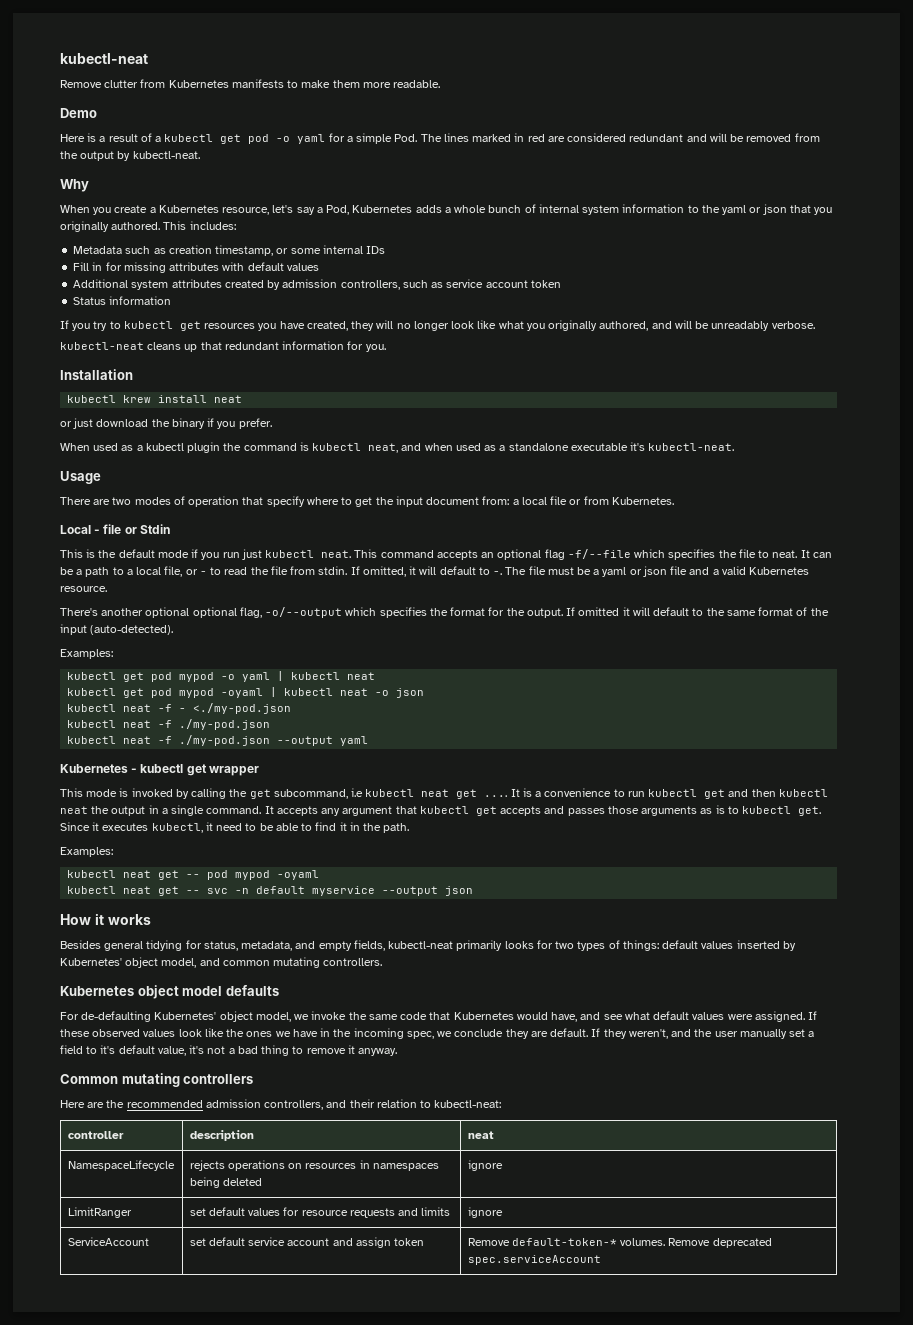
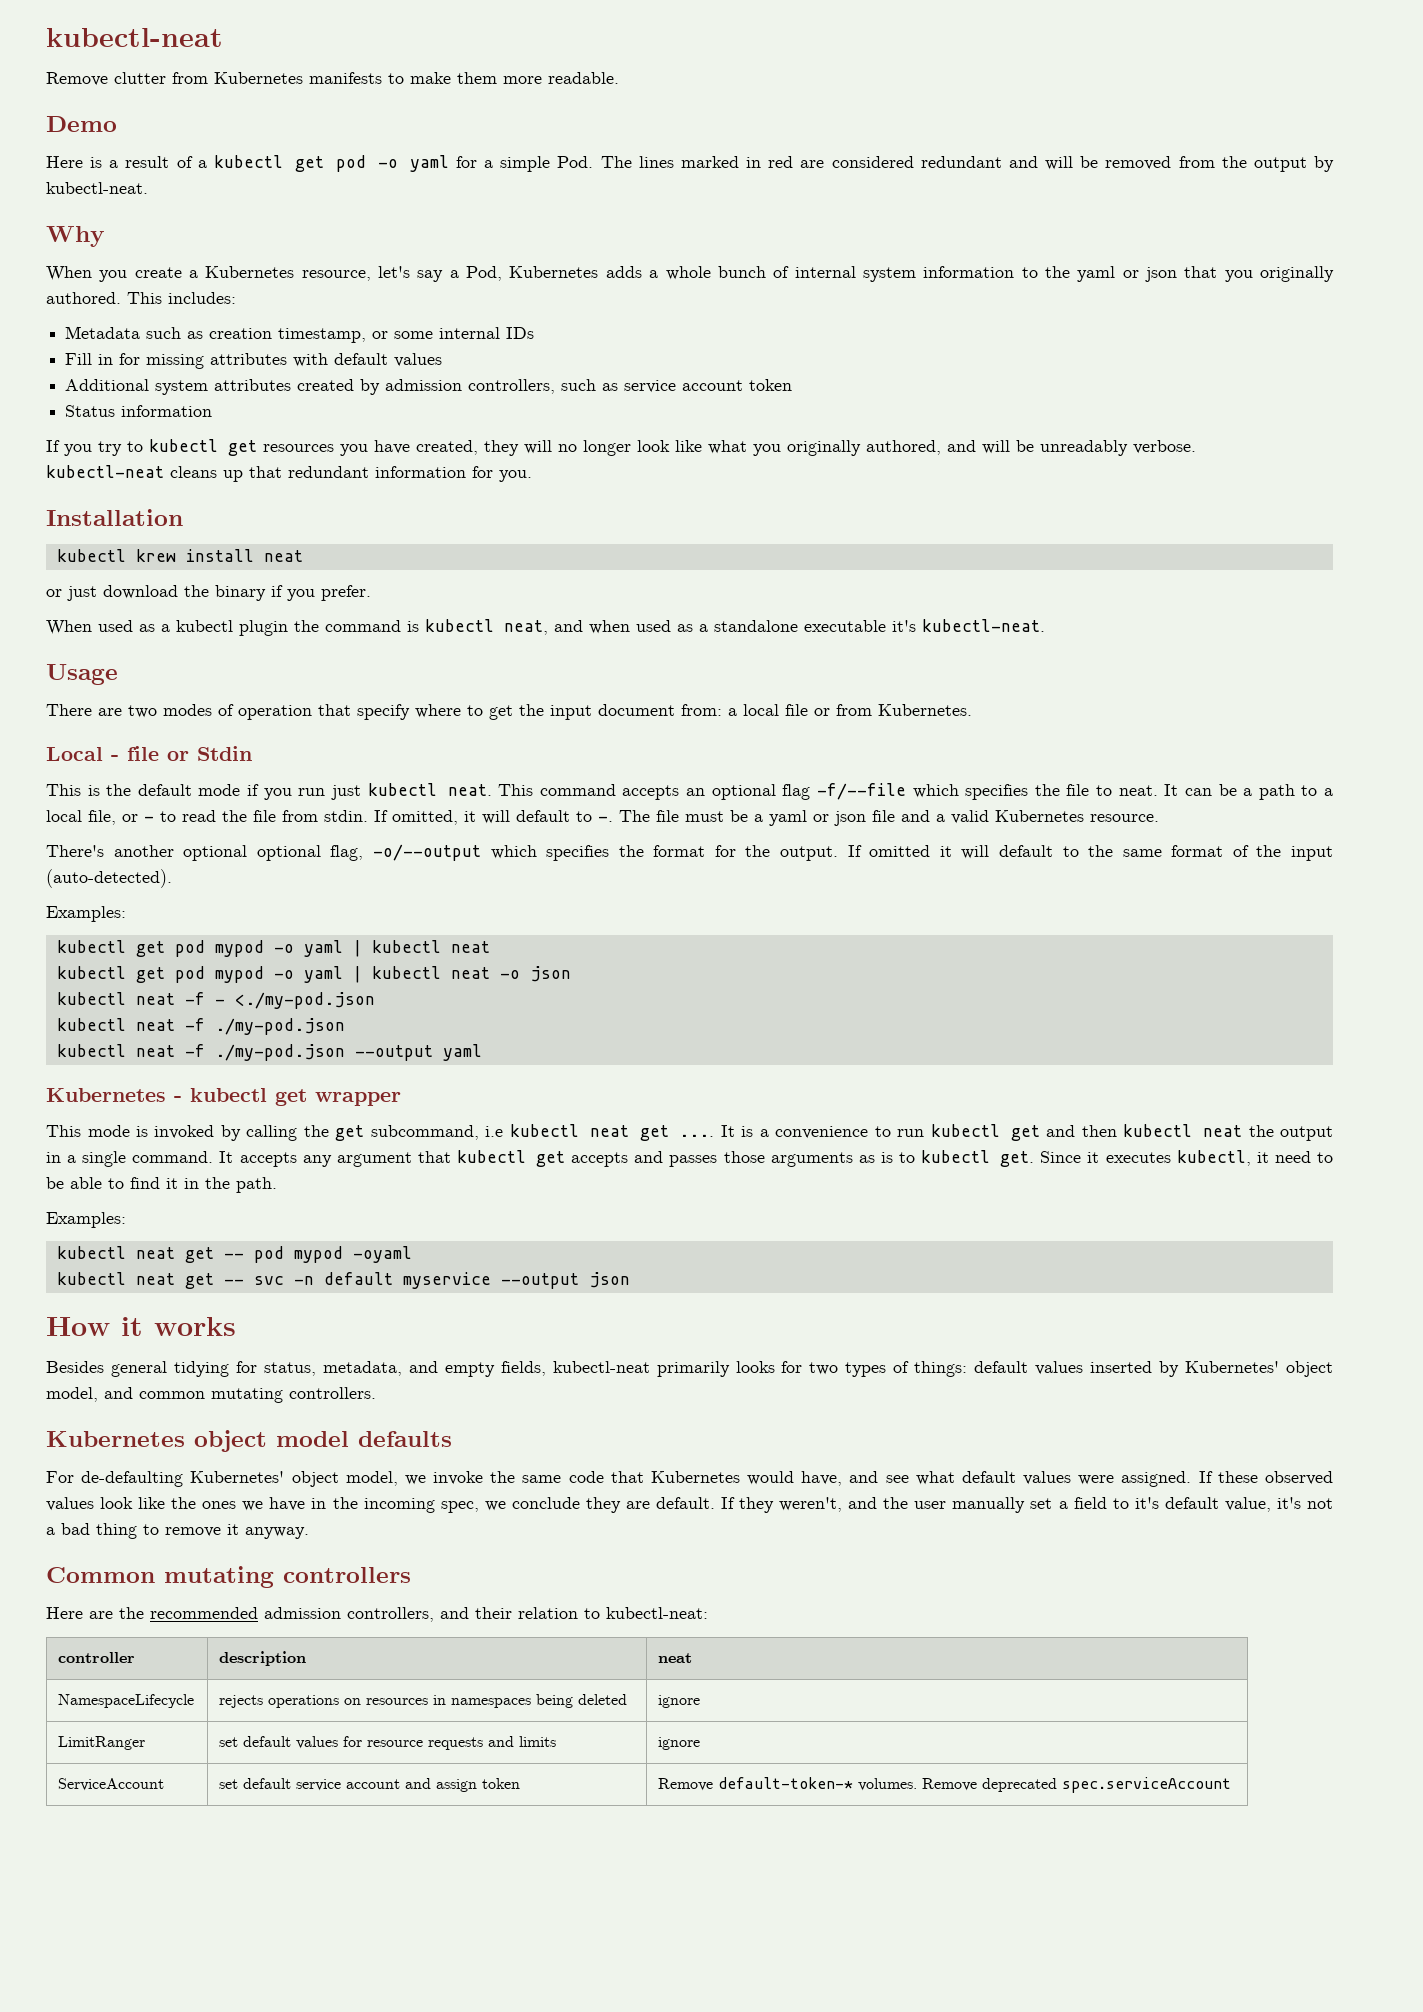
- kubectl get pod mypod -oyaml | kubectl neat -o json
+ kubectl get pod mypod -o yaml | kubectl neat -o json

